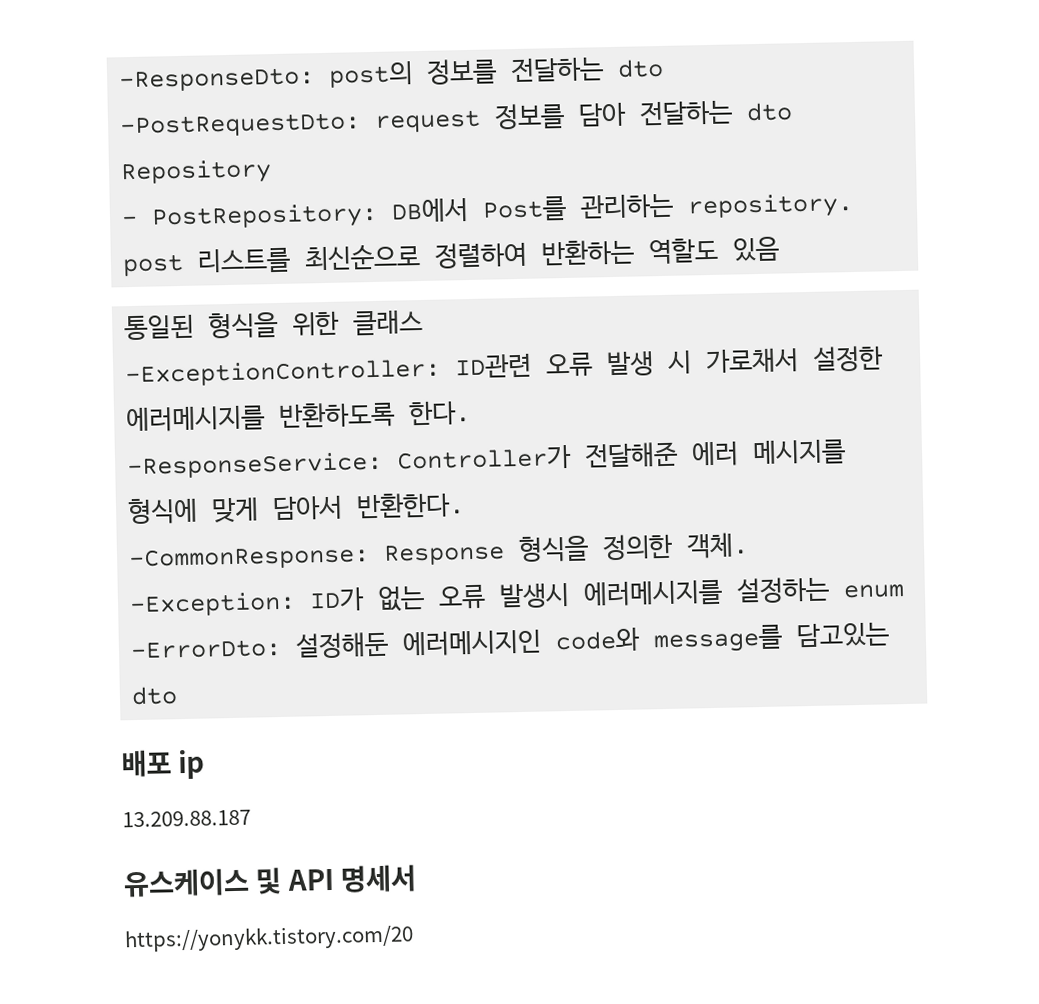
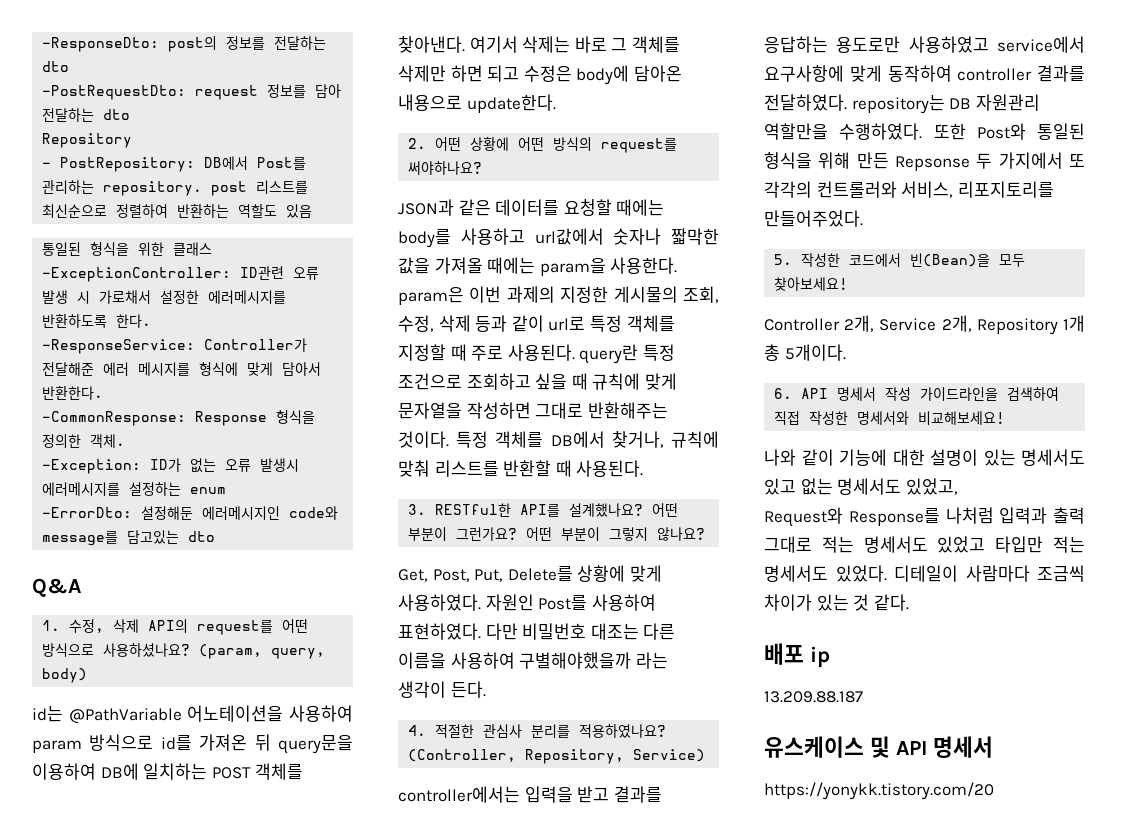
+ Q&A
+ 1. 수정, 삭제 API의 request를 어떤 방식으로 사용하셨나요? (param, query, body)
+ id는 @PathVariable 어노테이션을 사용하여 param 방식으로 id를 가져온 뒤 query문을 이용하여 DB에 일치하는 POST 객체를 찾아낸다. 여기서 삭제는 바로 그 객체를 삭제만 하면 되고 수정은 body에 담아온 내용으로 update한다.
+ 2. 어떤 상황에 어떤 방식의 request를 써야하나요?
+ JSON과 같은 데이터를 요청할 때에는 body를 사용하고 url값에서 숫자나 짧막한 값을 가져올 때에는 param을 사용한다. param은 이번 과제의 지정한 게시물의 조회, 수정, 삭제 등과 같이 url로 특정 객체를 지정할 때 주로 사용된다. query란 특정 조건으로 조회하고 싶을 때 규칙에 맞게 문자열을 작성하면 그대로 반환해주는 것이다. 특정 객체를 DB에서 찾거나, 규칙에 맞춰 리스트를 반환할 때 사용된다.
+ 3. RESTful한 API를 설계했나요? 어떤 부분이 그런가요? 어떤 부분이 그렇지 않나요?
+ Get, Post, Put, Delete를 상황에 맞게 사용하였다. 자원인 Post를 사용하여 표현하였다. 다만 비밀번호 대조는 다른 이름을 사용하여 구별해야했을까 라는 생각이 든다.
+ 4. 적절한 관심사 분리를 적용하였나요? (Controller, Repository, Service)
+ controller에서는 입력을 받고 결과를 응답하는 용도로만 사용하였고 service에서 요구사항에 맞게 동작하여 controller 결과를 전달하였다. repository는 DB 자원관리 역할만을 수행하였다. 또한 Post와 통일된 형식을 위해 만든 Repsonse 두 가지에서 또 각각의 컨트롤러와 서비스, 리포지토리를 만들어주었다.
+ 5. 작성한 코드에서 빈(Bean)을 모두 찾아보세요!
+ Controller 2개, Service 2개, Repository 1개 총 5개이다.
+ 6. API 명세서 작성 가이드라인을 검색하여 직접 작성한 명세서와 비교해보세요!
+ 나와 같이 기능에 대한 설명이 있는 명세서도 있고 없는 명세서도 있었고,
+ Request와 Response를 나처럼 입력과 출력 그대로 적는 명세서도 있었고 타입만 적는 명세서도 있었다. 디테일이 사람마다 조금씩 차이가 있는 것 같다.

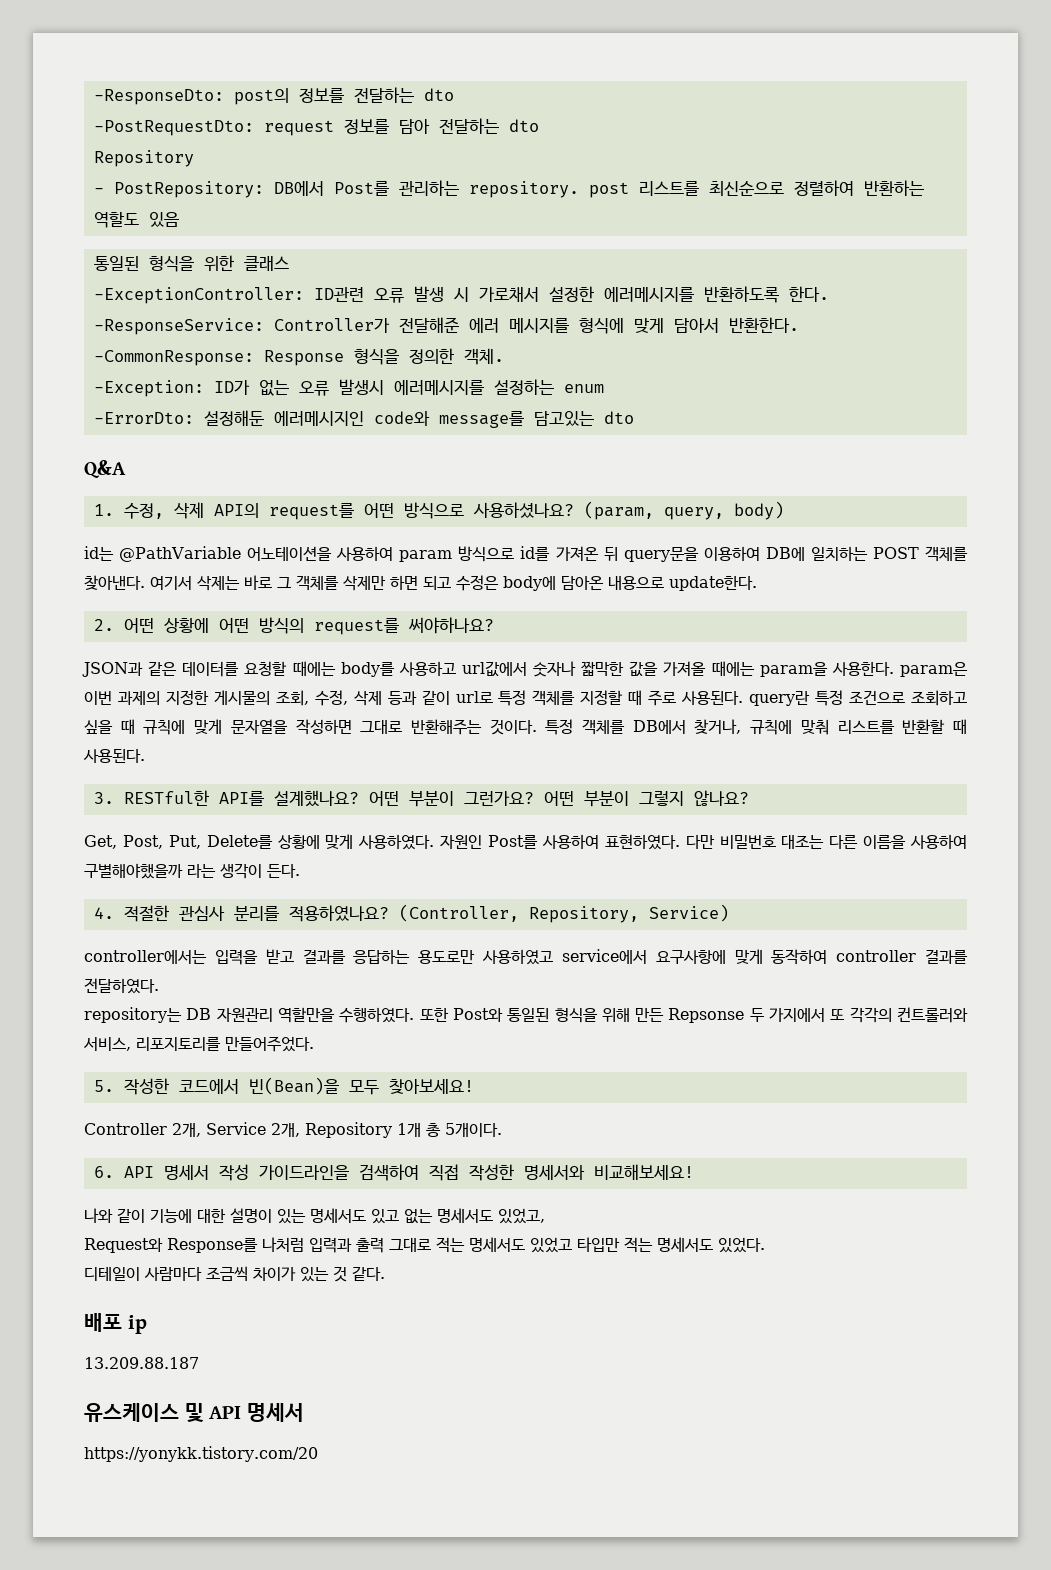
- controller에서는 입력을 받고 결과를 응답하는 용도로만 사용하였고 service에서 요구사항에 맞게 동작하여 controller 결과를 전달하였다. repository는 DB 자원관리 역할만을 수행하였다.
+ controller에서는 입력을 받고 결과를 응답하는 용도로만 사용하였고 service에서 요구사항에 맞게 동작하여 controller 결과를 전달하였다.
+ repository는 DB 자원관리 역할만을 수행하였다.
- Request와 Response를 나처럼 입력과 출력 그대로 적는 명세서도 있었고 타입만 적는 명세서도 있었다. 디테일이 사람마다 조금씩 차이가 있는 것 같다.
+ Request와 Response를 나처럼 입력과 출력 그대로 적는 명세서도 있었고 타입만 적는 명세서도 있었다.
+ 디테일이 사람마다 조금씩 차이가 있는 것 같다.

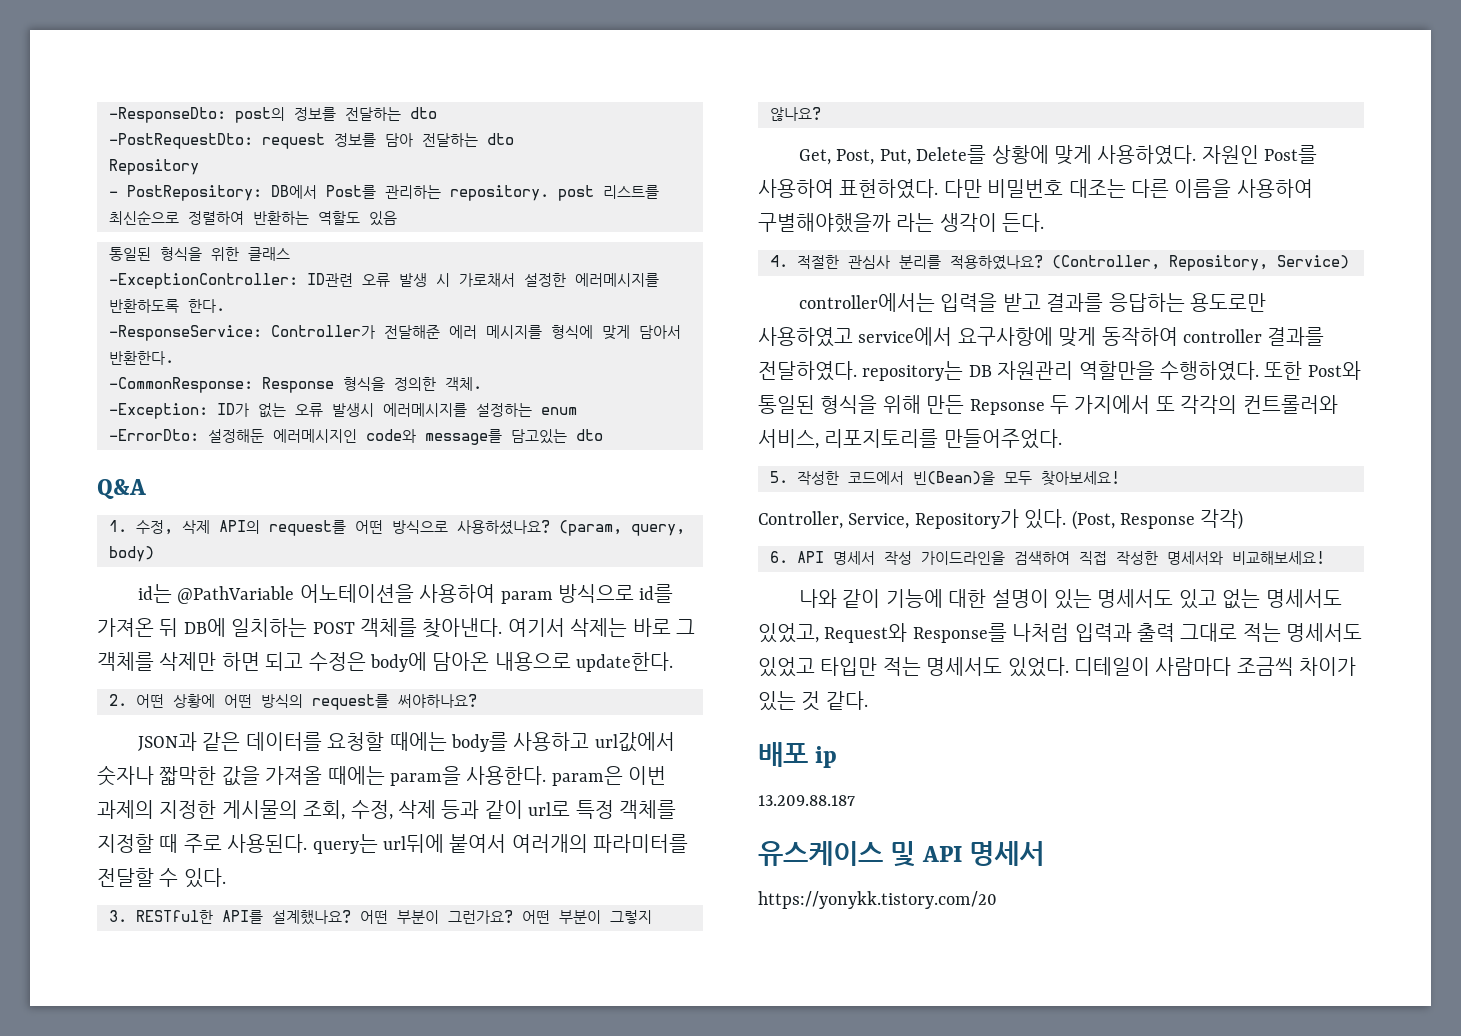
- id는 @PathVariable 어노테이션을 사용하여 param 방식으로 id를 가져온 뒤 query문을 이용하여 DB에 일치하는 POST 객체를 찾아낸다.
+ id는 @PathVariable 어노테이션을 사용하여 param 방식으로 id를 가져온 뒤 DB에 일치하는 POST 객체를 찾아낸다.
- JSON과 같은 데이터를 요청할 때에는 body를 사용하고 url값에서 숫자나 짧막한 값을 가져올 때에는 param을 사용한다. param은 이번 과제의 지정한 게시물의 조회, 수정, 삭제 등과 같이 url로 특정 객체를 지정할 때 주로 사용된다. query란 특정 조건으로 조회하고 싶을 때 규칙에 맞게 문자열을 작성하면 그대로 반환해주는 것이다. 특정 객체를 DB에서 찾거나, 규칙에 맞춰 리스트를 반환할 때 사용된다.
+ JSON과 같은 데이터를 요청할 때에는 body를 사용하고 url값에서 숫자나 짧막한 값을 가져올 때에는 param을 사용한다. param은 이번 과제의 지정한 게시물의 조회, 수정, 삭제 등과 같이 url로 특정 객체를 지정할 때 주로 사용된다. query는 url뒤에 붙여서 여러개의 파라미터를 전달할 수 있다.
- controller에서는 입력을 받고 결과를 응답하는 용도로만 사용하였고 service에서 요구사항에 맞게 동작하여 controller 결과를 전달하였다.
- repository는 DB 자원관리 역할만을 수행하였다.
+ controller에서는 입력을 받고 결과를 응답하는 용도로만 사용하였고 service에서 요구사항에 맞게 동작하여 controller 결과를 전달하였다. repository는 DB 자원관리 역할만을 수행하였다.
- Controller 2개, Service 2개, Repository 1개 총 5개이다.
+ Controller, Service, Repository가 있다. (Post, Response 각각)
- 나와 같이 기능에 대한 설명이 있는 명세서도 있고 없는 명세서도 있었고,
- Request와 Response를 나처럼 입력과 출력 그대로 적는 명세서도 있었고 타입만 적는 명세서도 있었다.
- 디테일이 사람마다 조금씩 차이가 있는 것 같다.
+ 나와 같이 기능에 대한 설명이 있는 명세서도 있고 없는 명세서도 있었고, Request와 Response를 나처럼 입력과 출력 그대로 적는 명세서도 있었고 타입만 적는 명세서도 있었다. 디테일이 사람마다 조금씩 차이가 있는 것 같다.

